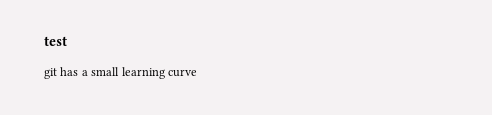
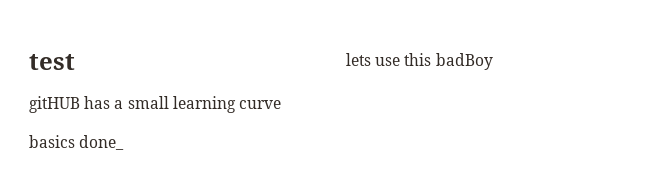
- git has a small learning curve
+ gitHUB has a small learning curve
+ basics done_
+ lets use this badBoy

